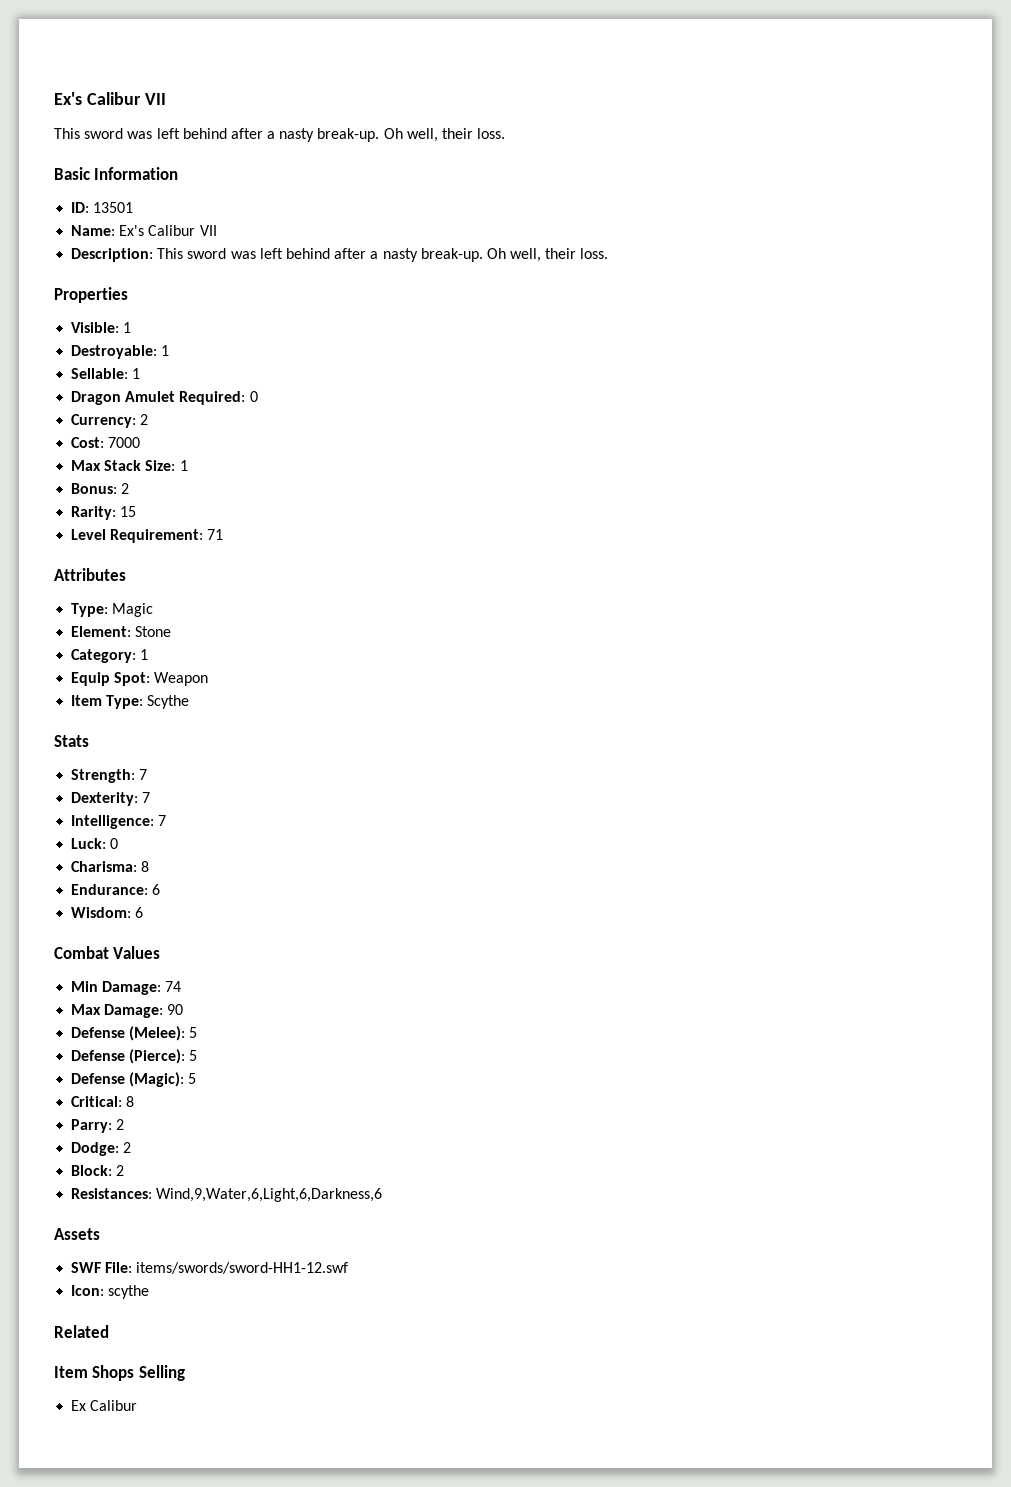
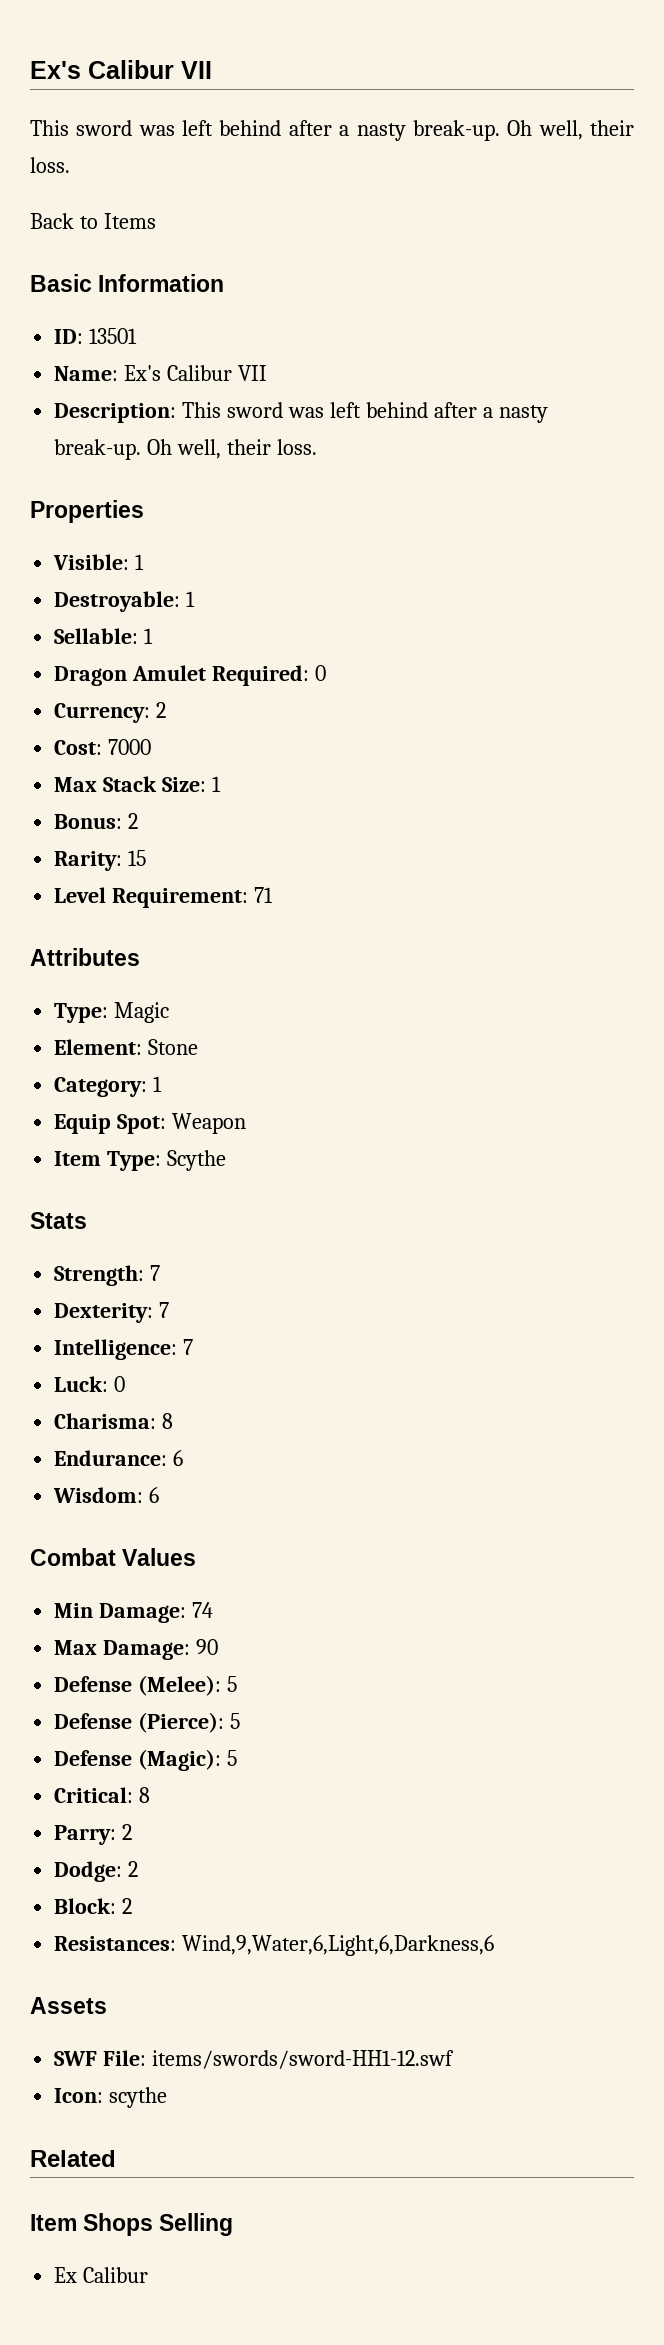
+ Back to Items

